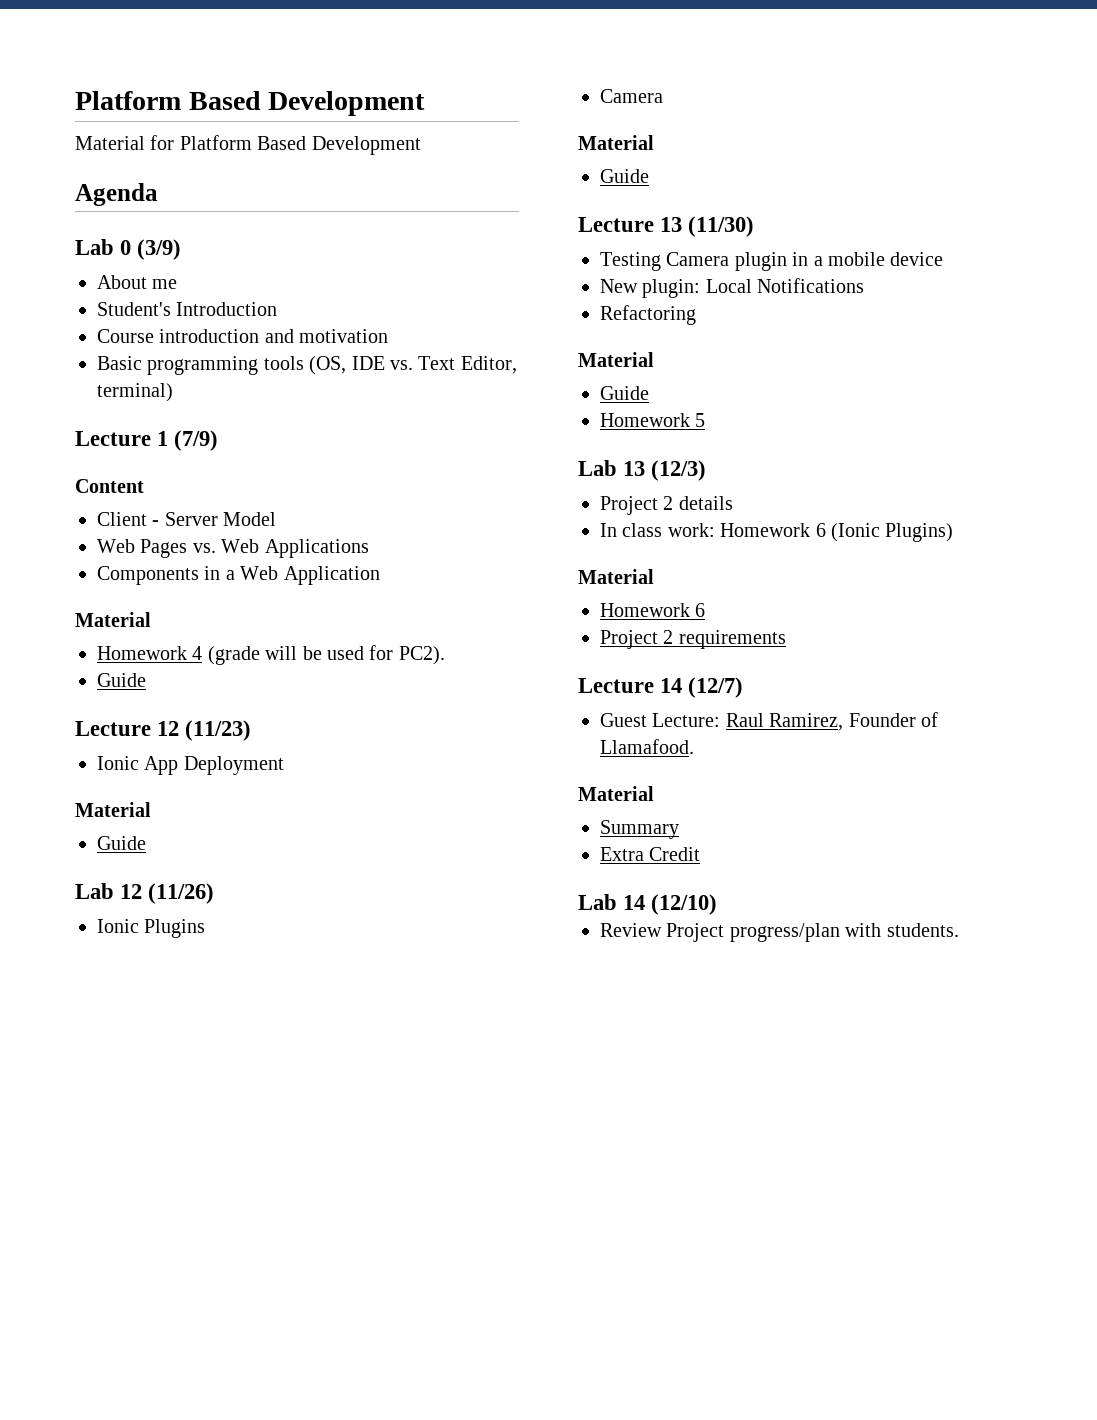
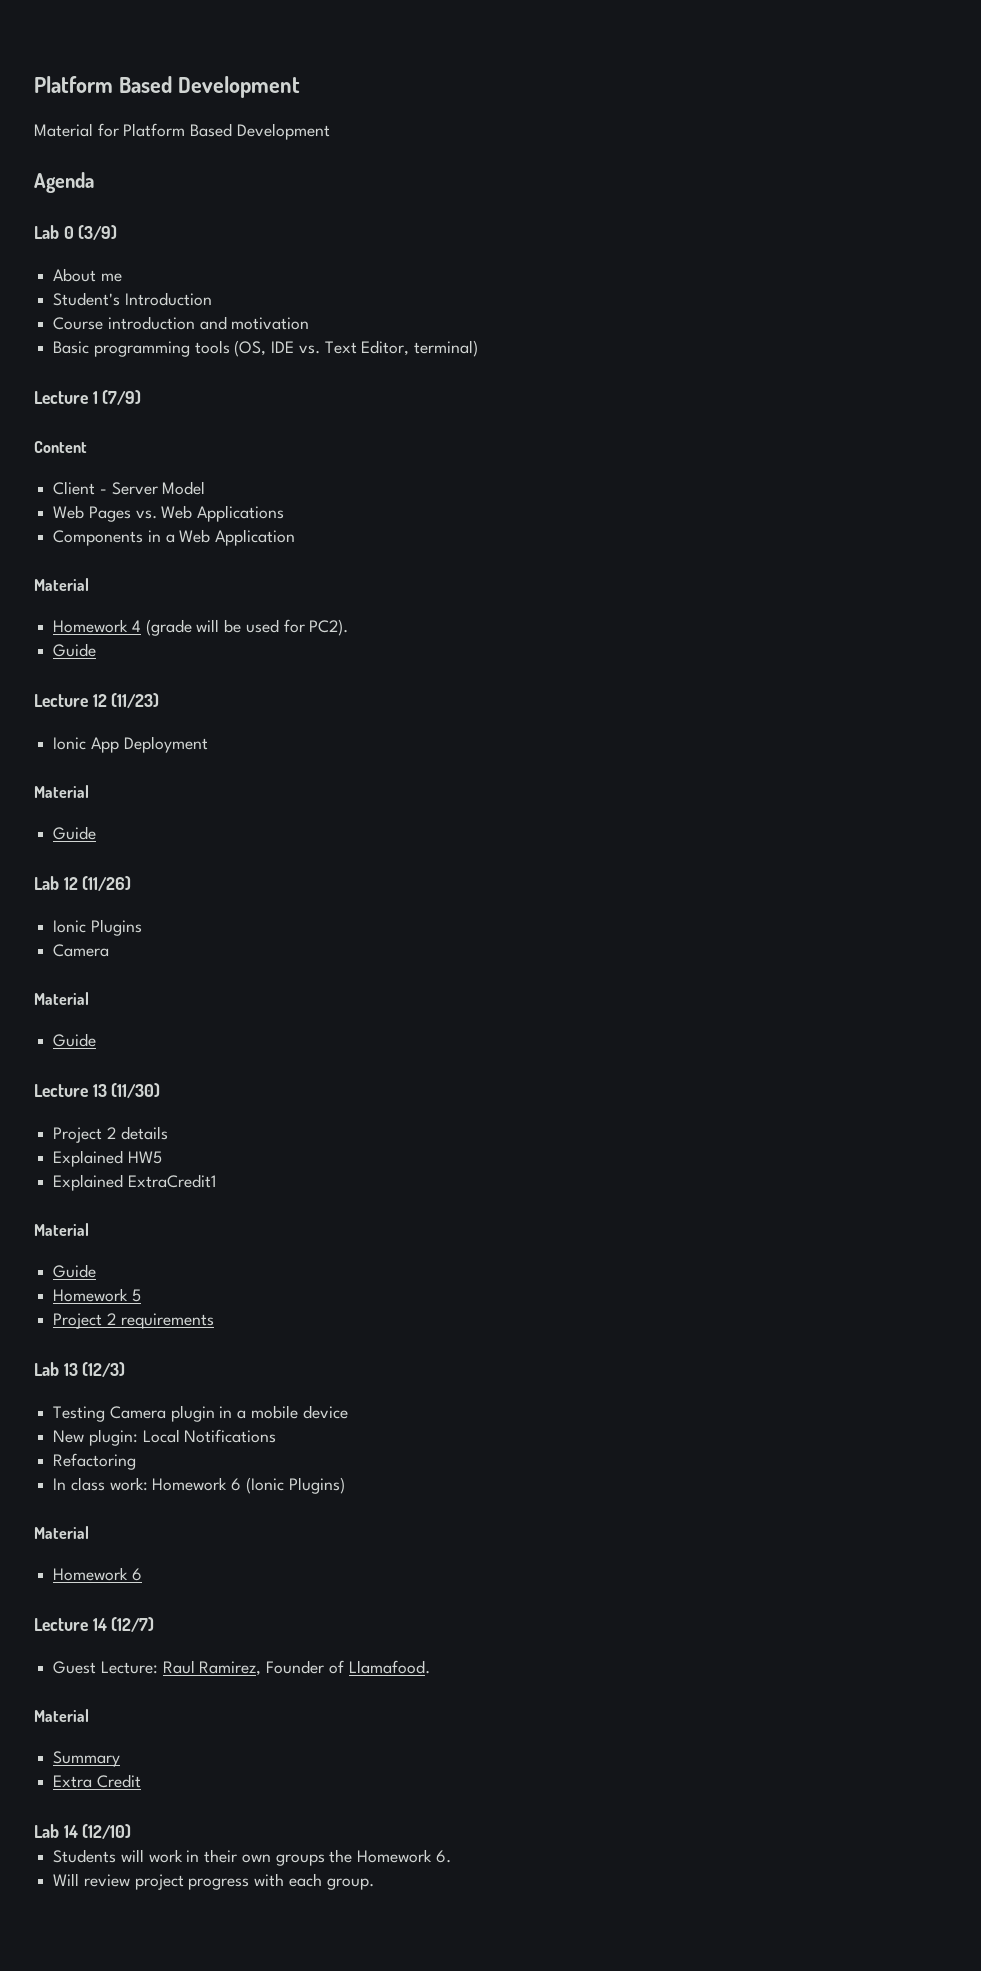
+ Project 2 details
+ Explained HW5
+ Explained ExtraCredit1
+ Material
+ Guide
+ Homework 5
+ Project 2 requirements
+ Lab 13 (12/3)
  Refactoring
- Material
- Guide
- Homework 5
- Lab 13 (12/3)
- Project 2 details
- Project 2 requirements
- Review Project progress/plan with students.
+ Students will work in their own groups the Homework 6.
+ Will review project progress with each group.

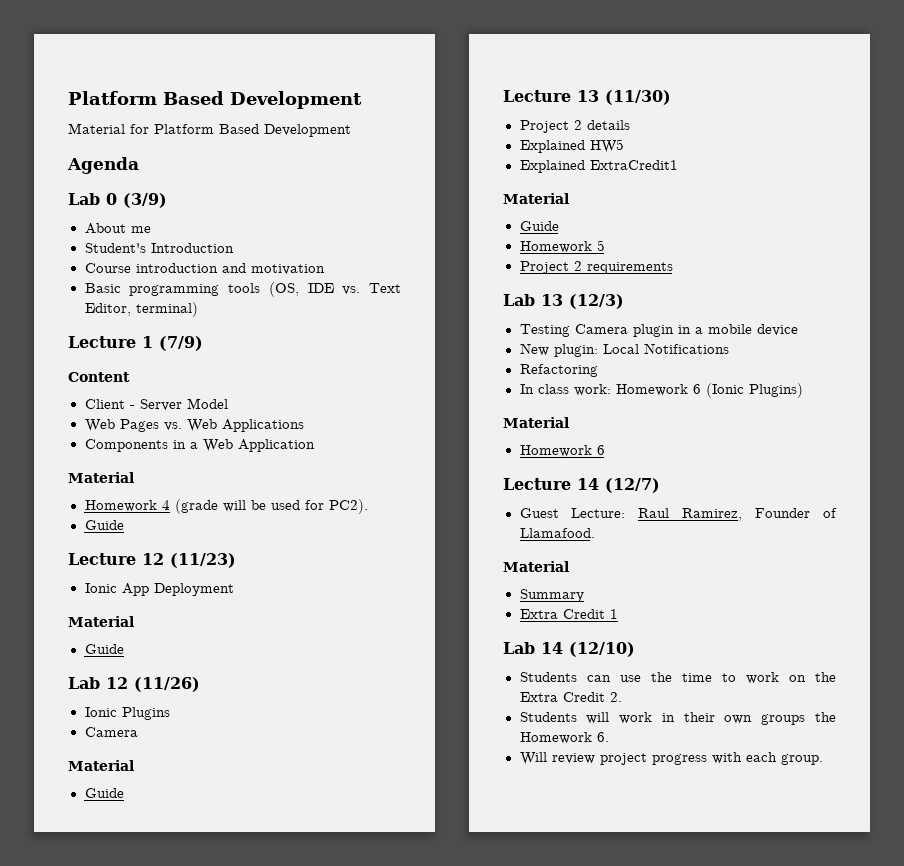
- Extra Credit
+ Extra Credit 1
+ Students can use the time to work on the Extra Credit 2.

